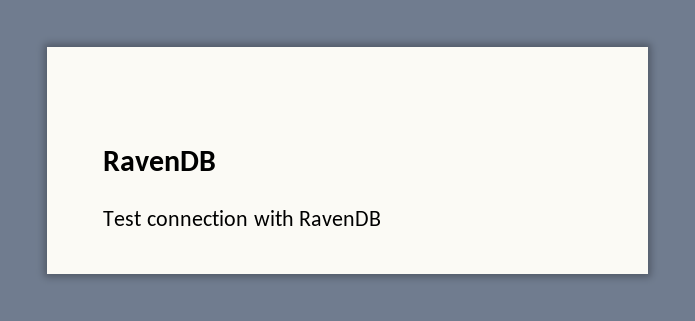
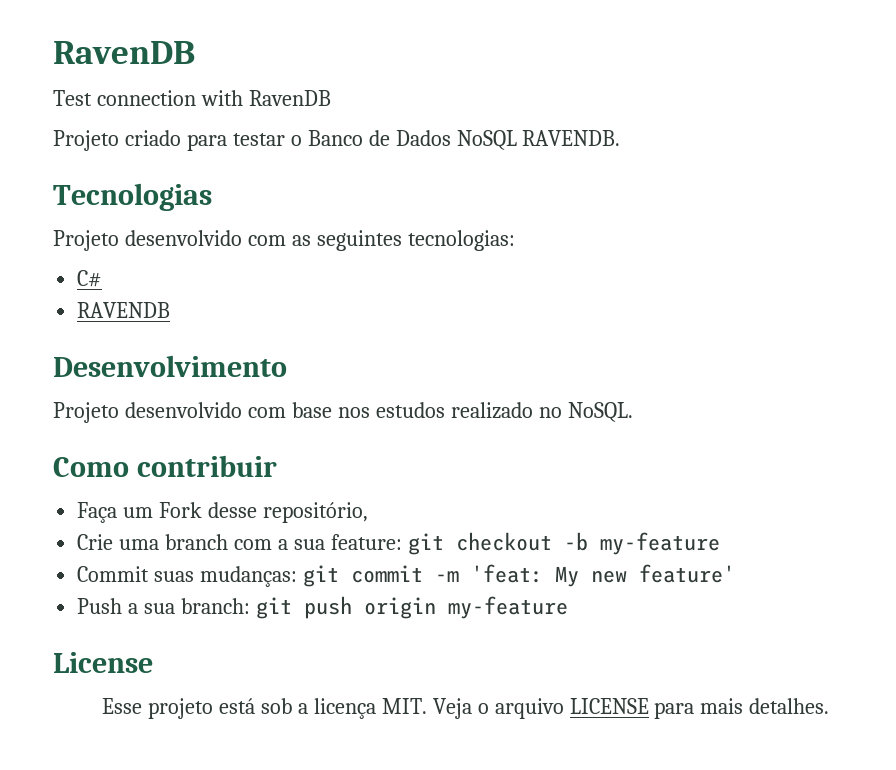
+ Projeto criado para testar o Banco de Dados NoSQL RAVENDB.
+ Tecnologias
+ Projeto desenvolvido com as seguintes tecnologias:
+ C#
+ RAVENDB
+ Desenvolvimento
+ Projeto desenvolvido com base nos estudos realizado no NoSQL.
+ Como contribuir
+ Faça um Fork desse repositório,
+ Crie uma branch com a sua feature: git checkout -b my-feature
+ Commit suas mudanças: git commit -m 'feat: My new feature'
+ Push a sua branch: git push origin my-feature
+ License
+ Esse projeto está sob a licença MIT. Veja o arquivo LICENSE para mais detalhes.

